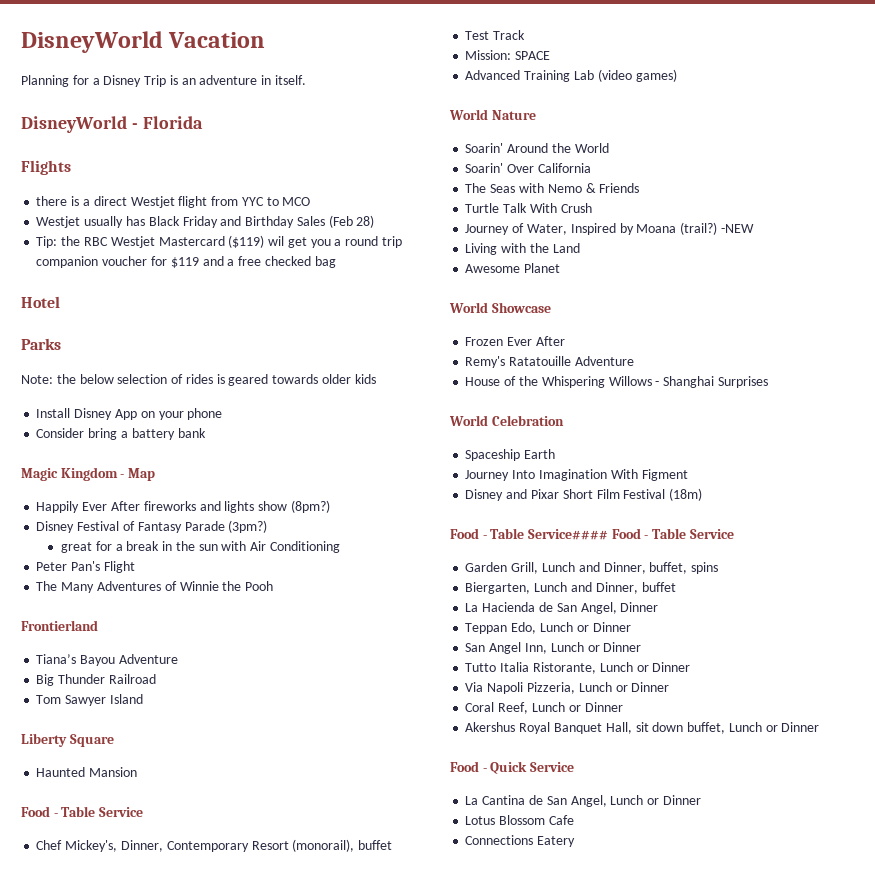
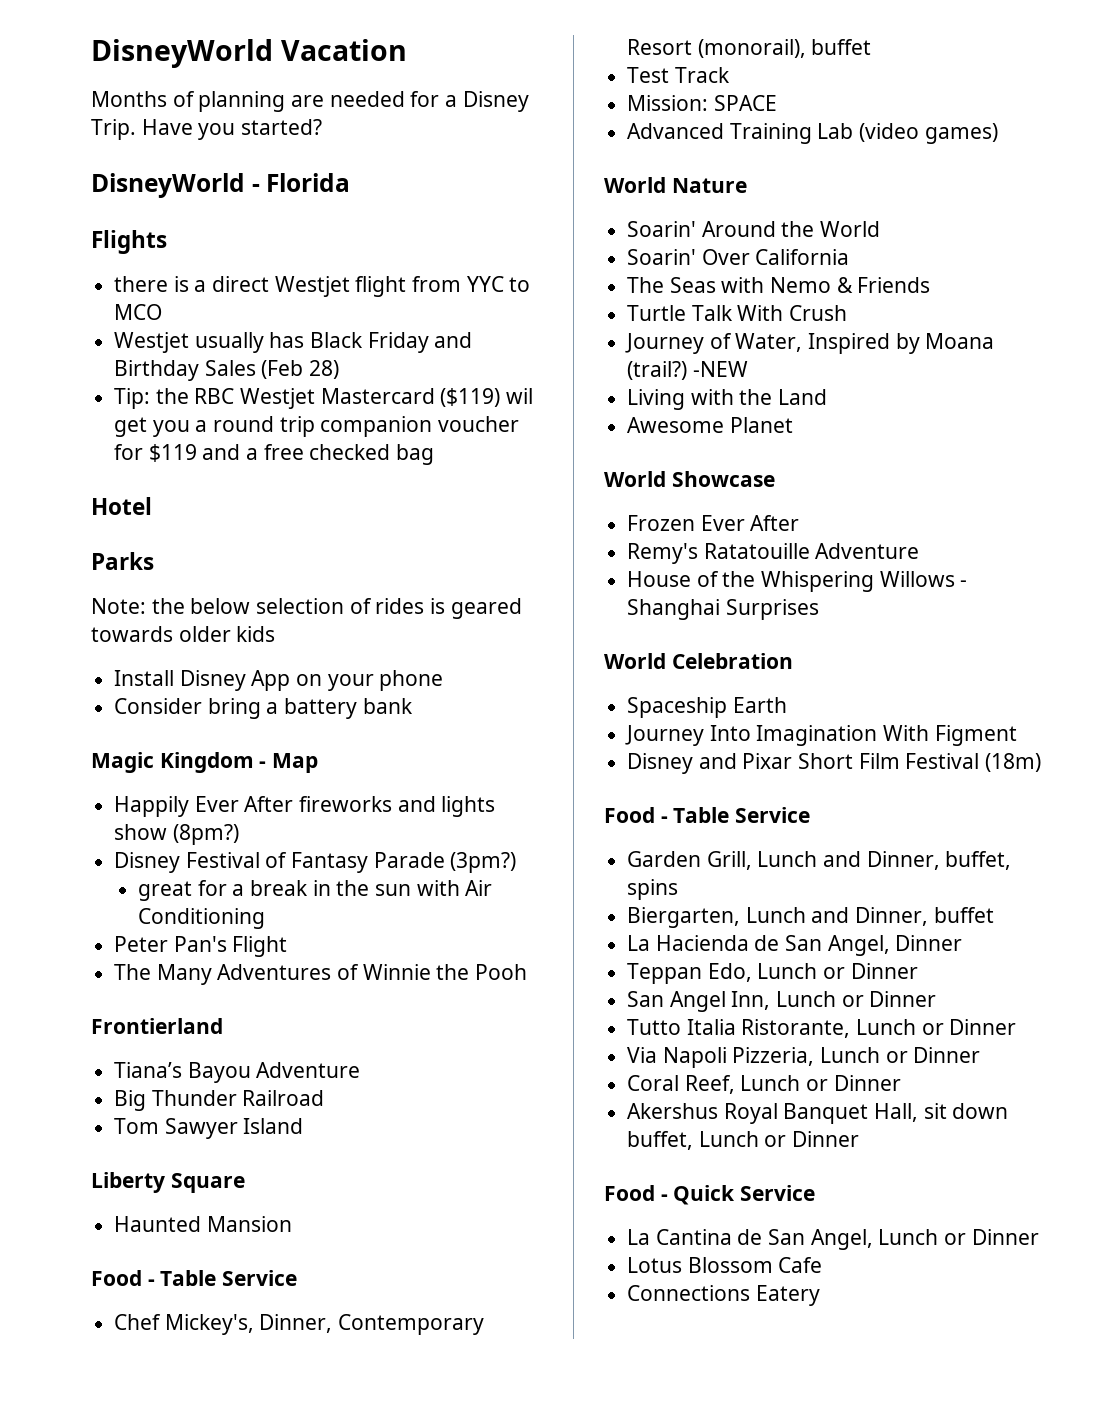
- Planning for a Disney Trip is an adventure in itself.
+ Months of planning are needed for a Disney Trip. Have you started?
  Disney and Pixar Short Film Festival (18m)
- Food - Table Service#### Food - Table Service
+ Food - Table Service

